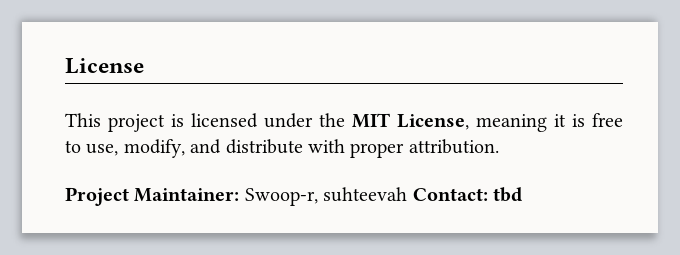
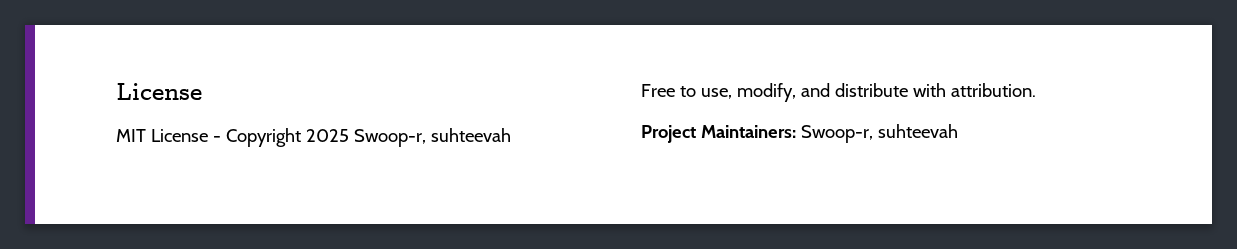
- This project is licensed under the MIT License, meaning it is free to use, modify, and distribute with proper attribution.
+ MIT License - Copyright 2025 Swoop-r, suhteevah
+ Free to use, modify, and distribute with attribution.
- Project Maintainer: Swoop-r, suhteevah Contact: tbd
+ Project Maintainers: Swoop-r, suhteevah

